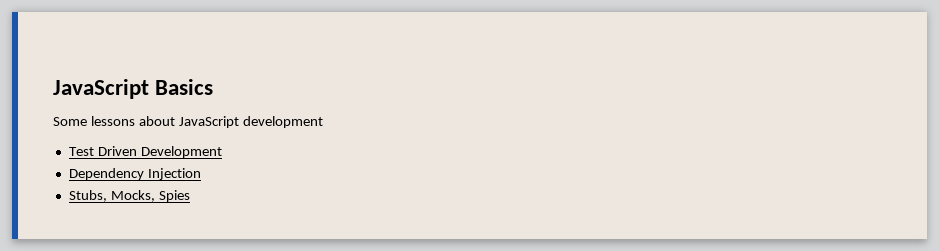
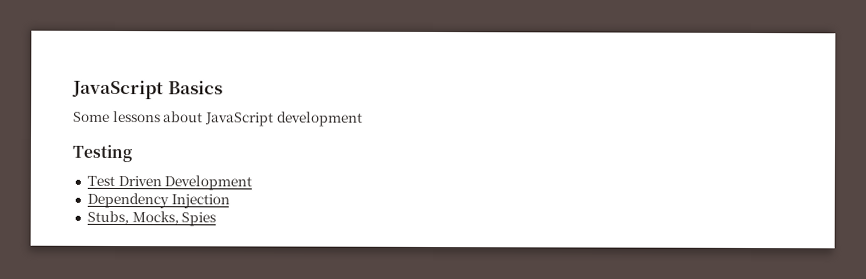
+ Testing

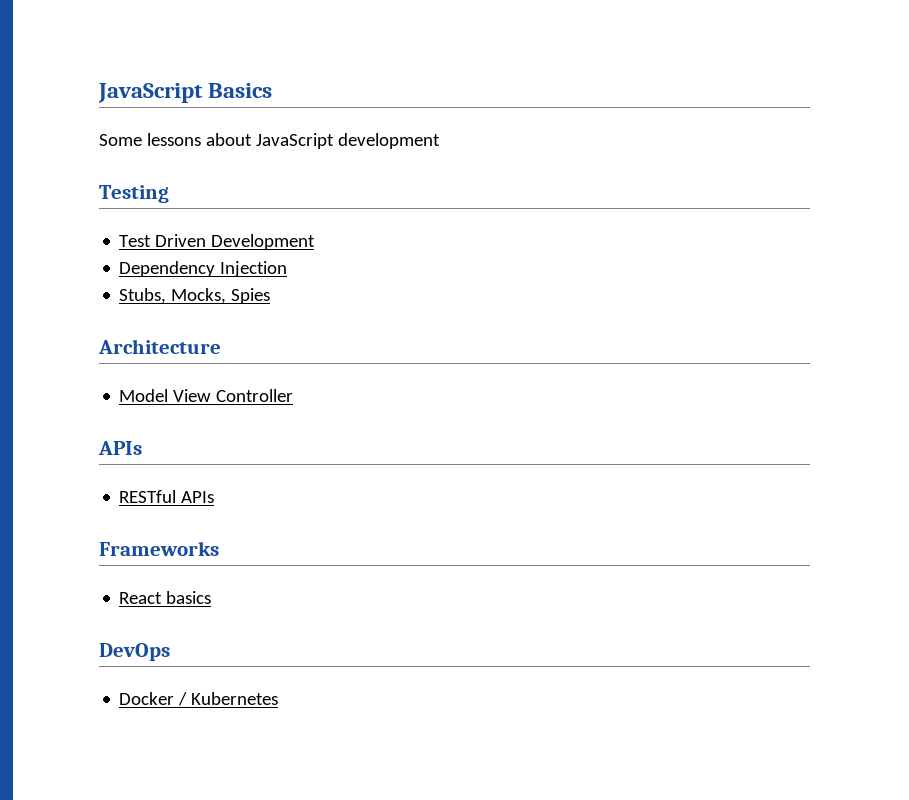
+ Architecture
+ Model View Controller
+ APIs
+ RESTful APIs
+ Frameworks
+ React basics
+ DevOps
+ Docker / Kubernetes

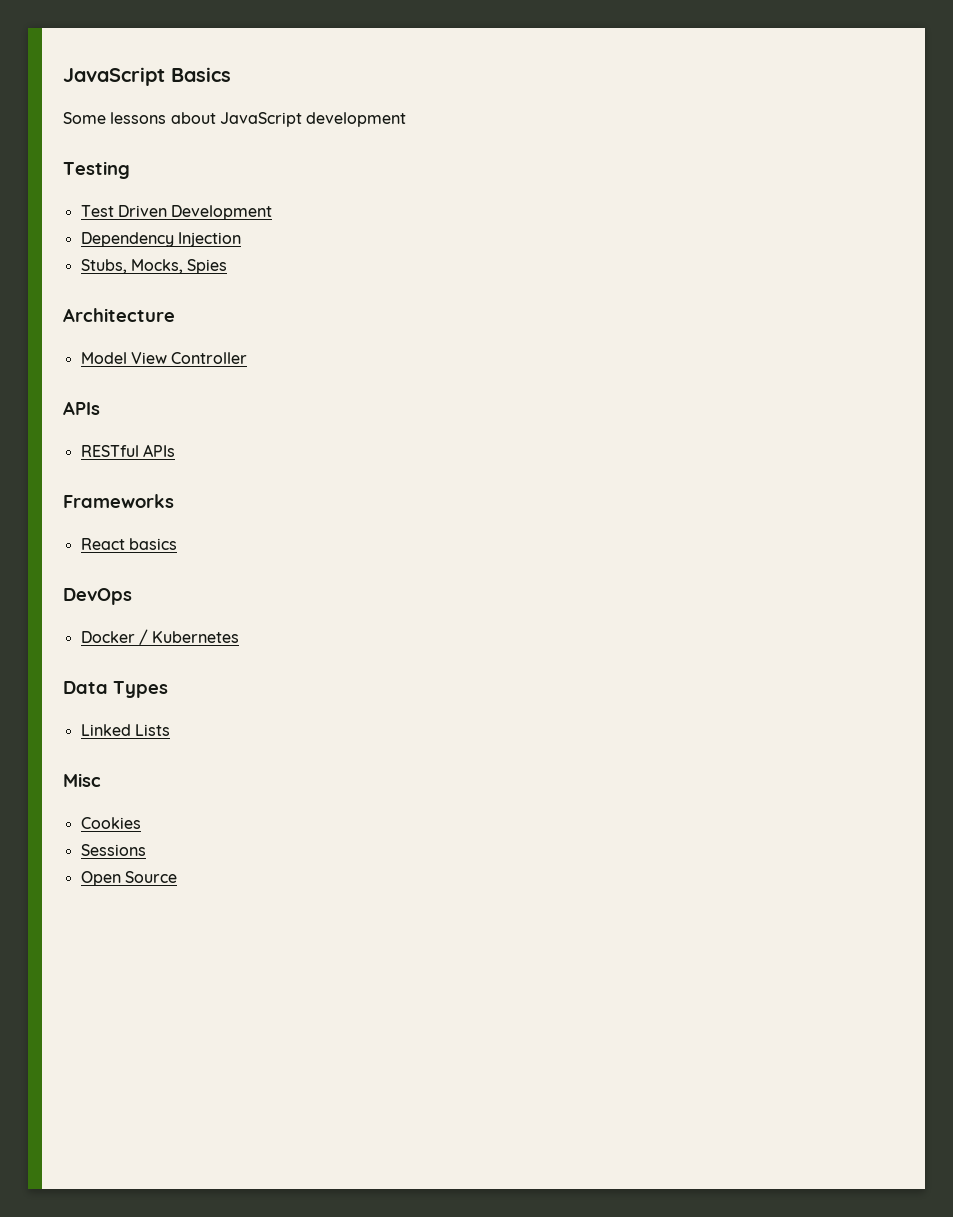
+ Data Types
+ Linked Lists
+ Misc
+ Cookies
+ Sessions
+ Open Source

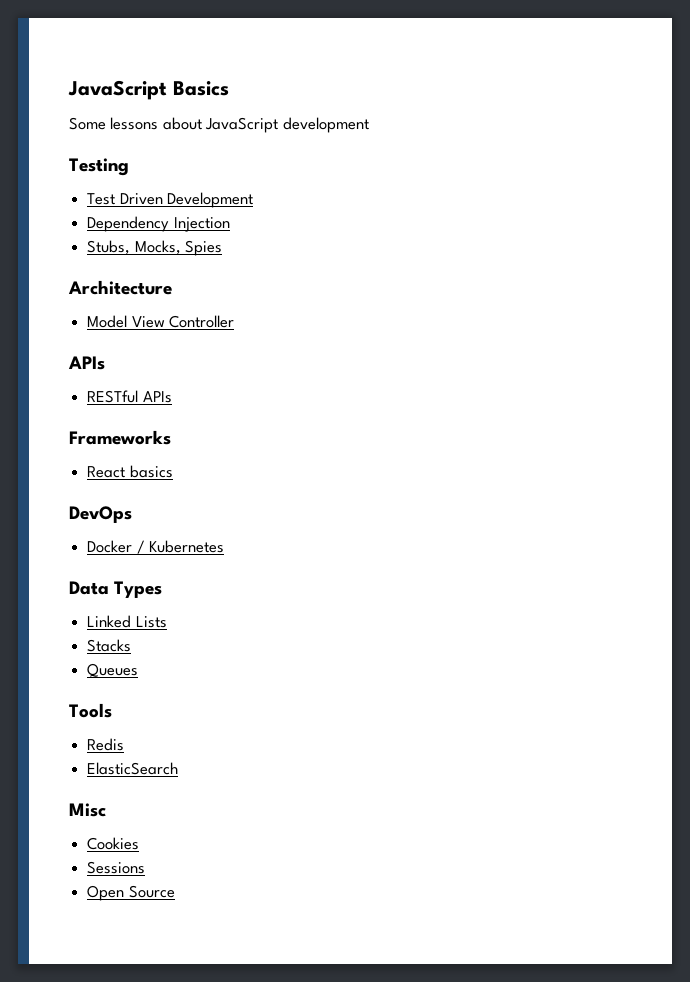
+ Stacks
+ Queues
+ Tools
+ Redis
+ ElasticSearch

